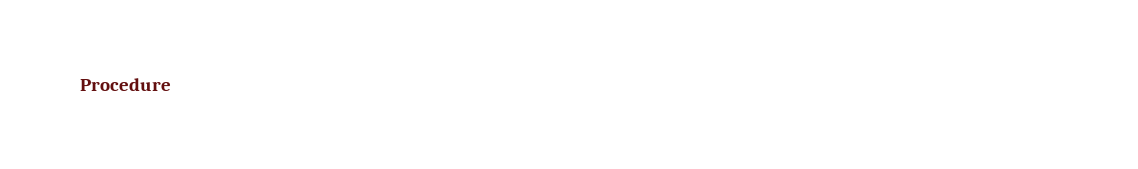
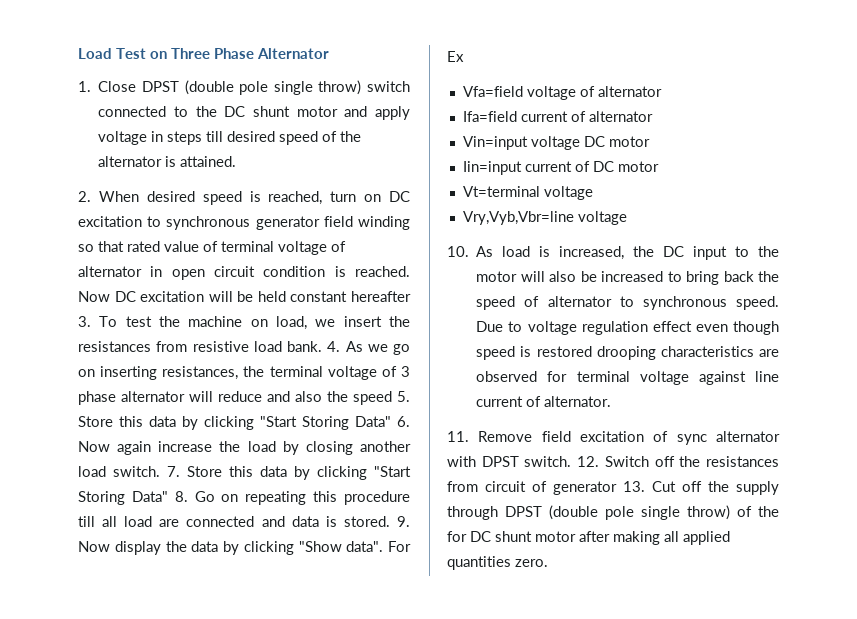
- Procedure
+ Load Test on Three Phase Alternator
+ 1. Close DPST (double pole single throw) switch connected to the DC shunt motor and apply voltage in steps till desired speed of the alternator is attained.
+ 2. When desired speed is reached, turn on DC excitation to synchronous generator field winding so that rated value of terminal voltage of alternator in open circuit condition is reached. Now DC excitation will be held constant hereafter 3. To test the machine on load, we insert the resistances from resistive load bank. 4. As we go on inserting resistances, the terminal voltage of 3 phase alternator will reduce and also the speed 5. Store this data by clicking "Start Storing Data" 6. Now again increase the load by closing another load switch. 7. Store this data by clicking "Start Storing Data" 8. Go on repeating this procedure till all load are connected and data is stored. 9. Now display the data by clicking "Show data". For Ex
+ Vfa=field voltage of alternator
+ Ifa=field current of alternator
+ Vin=input voltage DC motor
+ Iin=input current of DC motor
+ Vt=terminal voltage
+ Vry,Vyb,Vbr=line voltage
+ 10. As load is increased, the DC input to the motor will also be increased to bring back the speed of alternator to synchronous speed. Due to voltage regulation effect even though speed is restored drooping characteristics are observed for terminal voltage against line current of alternator.
+ 11. Remove field excitation of sync alternator with DPST switch. 12. Switch off the resistances from circuit of generator 13. Cut off the supply through DPST (double pole single throw) of the for DC shunt motor after making all applied quantities zero.

